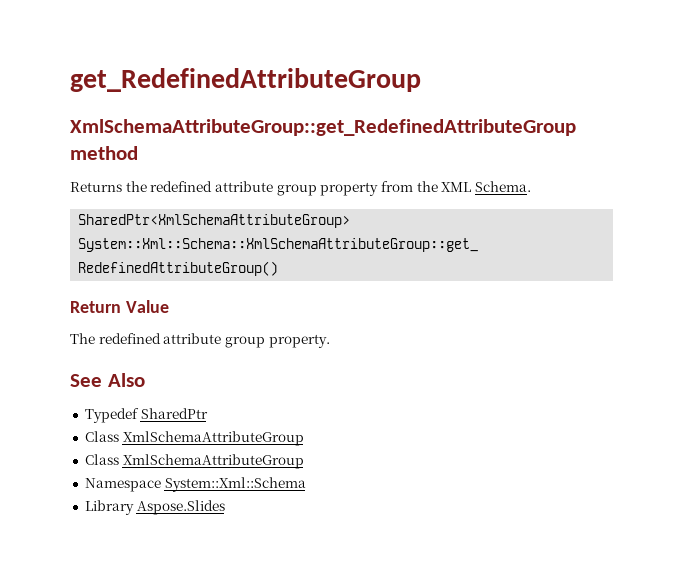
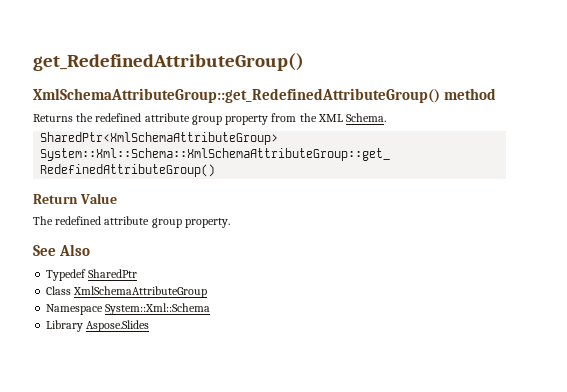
- get_RedefinedAttributeGroup
- XmlSchemaAttributeGroup::get_RedefinedAttributeGroup method
+ get_RedefinedAttributeGroup()
+ XmlSchemaAttributeGroup::get_RedefinedAttributeGroup() method
  Typedef SharedPtr
- Class XmlSchemaAttributeGroup

